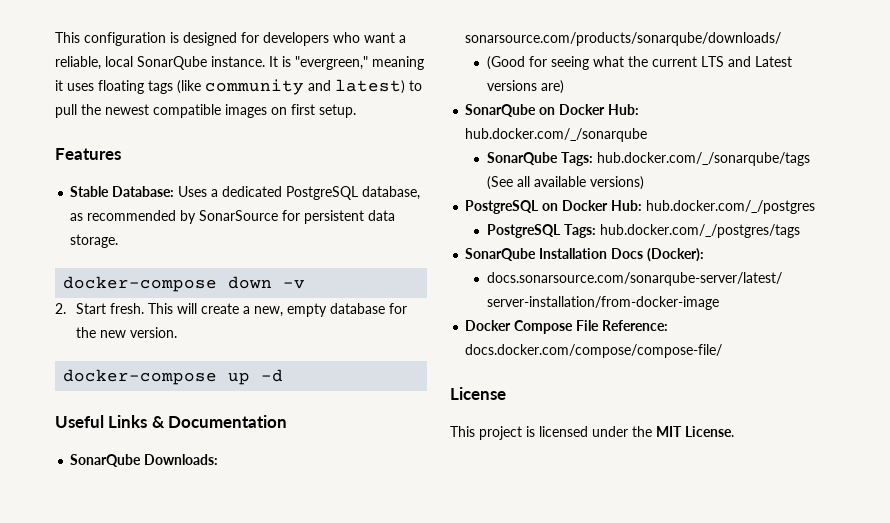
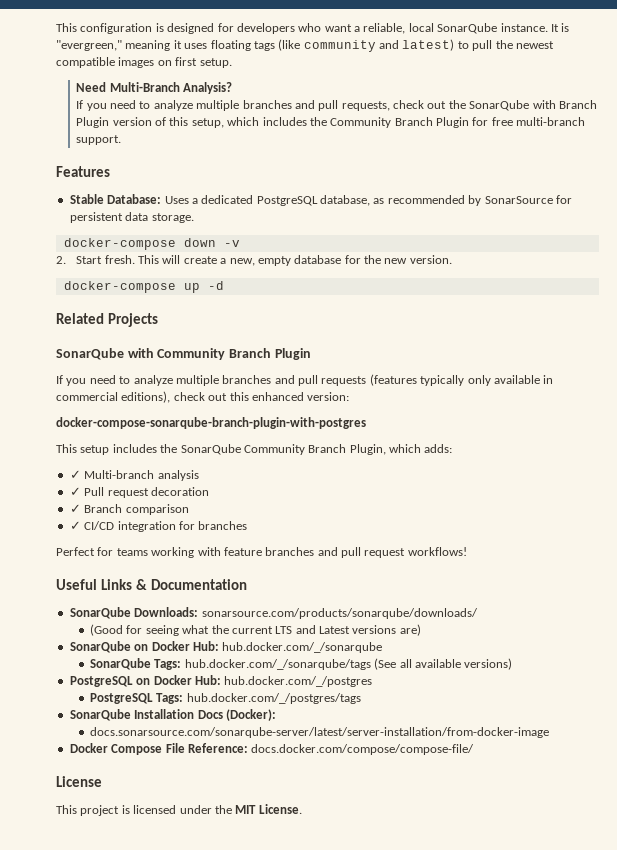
+ Need Multi-Branch Analysis?
+ If you need to analyze multiple branches and pull requests, check out the SonarQube with Branch Plugin version of this setup, which includes the Community Branch Plugin for free multi-branch support.
+ Related Projects
+ SonarQube with Community Branch Plugin
+ If you need to analyze multiple branches and pull requests (features typically only available in commercial editions), check out this enhanced version:
+ docker-compose-sonarqube-branch-plugin-with-postgres
+ This setup includes the SonarQube Community Branch Plugin, which adds:
+ ✓ Multi-branch analysis
+ ✓ Pull request decoration
+ ✓ Branch comparison
+ ✓ CI/CD integration for branches
+ Perfect for teams working with feature branches and pull request workflows!

